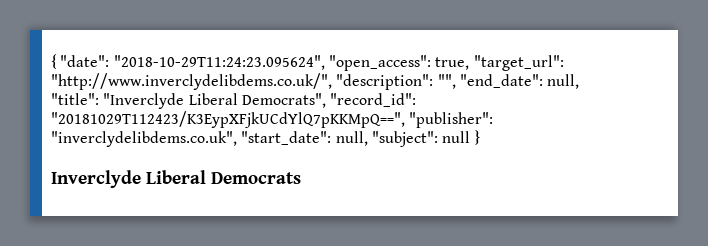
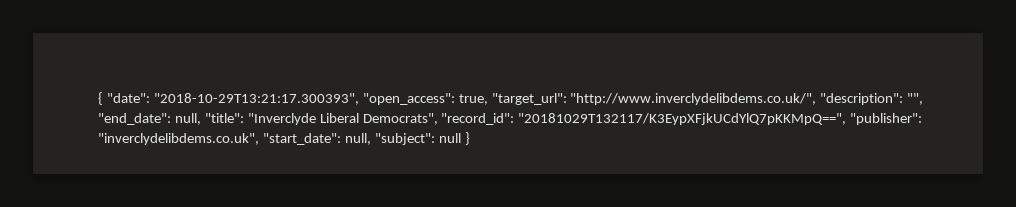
- { "date": "2018-10-29T11:24:23.095624", "open_access": true, "target_url": "http://www.inverclydelibdems.co.uk/", "description": "", "end_date": null, "title": "Inverclyde Liberal Democrats", "record_id": "20181029T112423/K3EypXFjkUCdYlQ7pKKMpQ==", "publisher": "inverclydelibdems.co.uk", "start_date": null, "subject": null }
+ { "date": "2018-10-29T13:21:17.300393", "open_access": true, "target_url": "http://www.inverclydelibdems.co.uk/", "description": "", "end_date": null, "title": "Inverclyde Liberal Democrats", "record_id": "20181029T132117/K3EypXFjkUCdYlQ7pKKMpQ==", "publisher": "inverclydelibdems.co.uk", "start_date": null, "subject": null }
- Inverclyde Liberal Democrats

